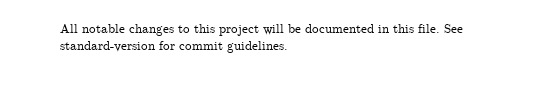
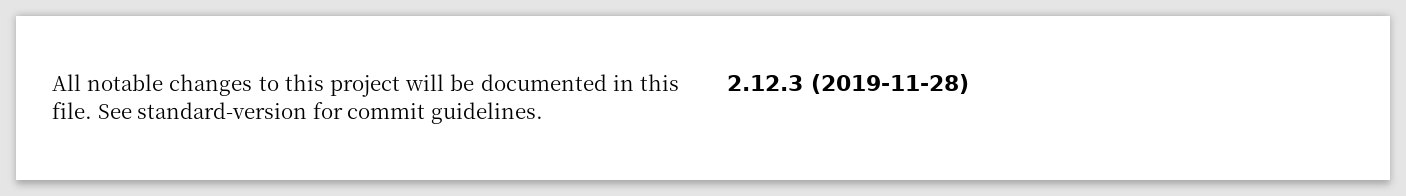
+ 2.12.3 (2019-11-28)

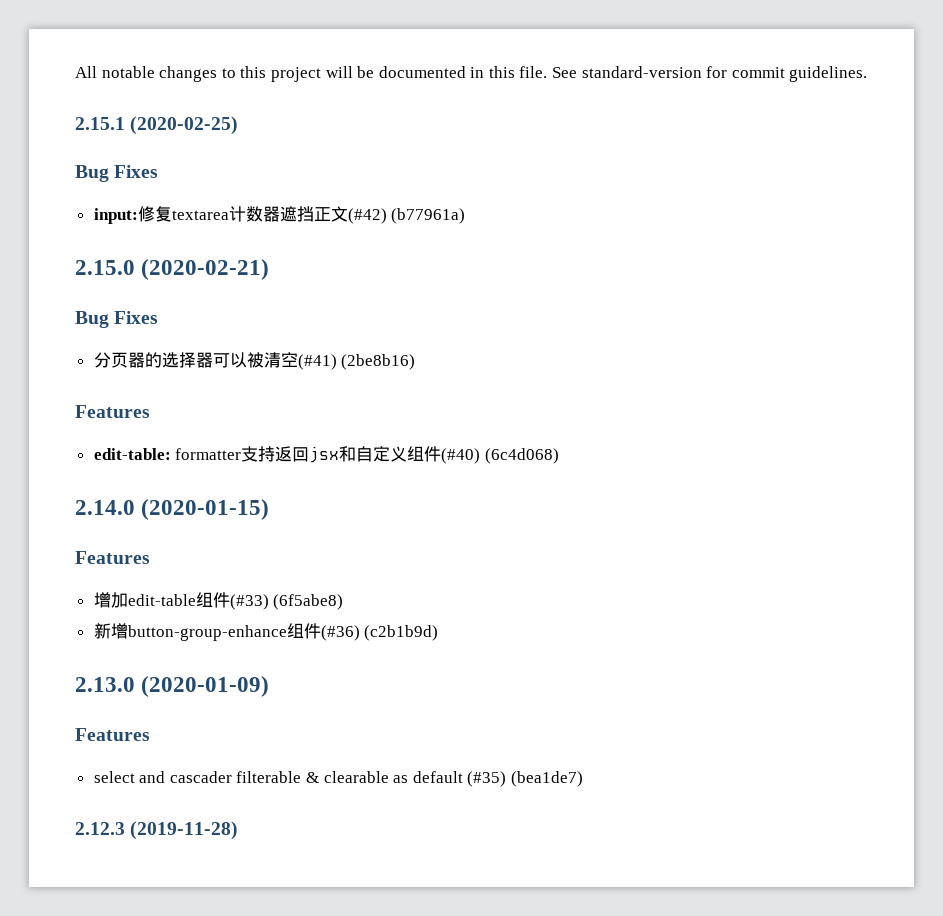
+ 2.15.1 (2020-02-25)
+ Bug Fixes
+ input:修复textarea计数器遮挡正文(#42) (b77961a)
+ 2.15.0 (2020-02-21)
+ Bug Fixes
+ 分页器的选择器可以被清空(#41) (2be8b16)
+ Features
+ edit-table: formatter支持返回jsx和自定义组件(#40) (6c4d068)
+ 2.14.0 (2020-01-15)
+ Features
+ 增加edit-table组件(#33) (6f5abe8)
+ 新增button-group-enhance组件(#36) (c2b1b9d)
+ 2.13.0 (2020-01-09)
+ Features
+ select and cascader filterable & clearable as default (#35) (bea1de7)

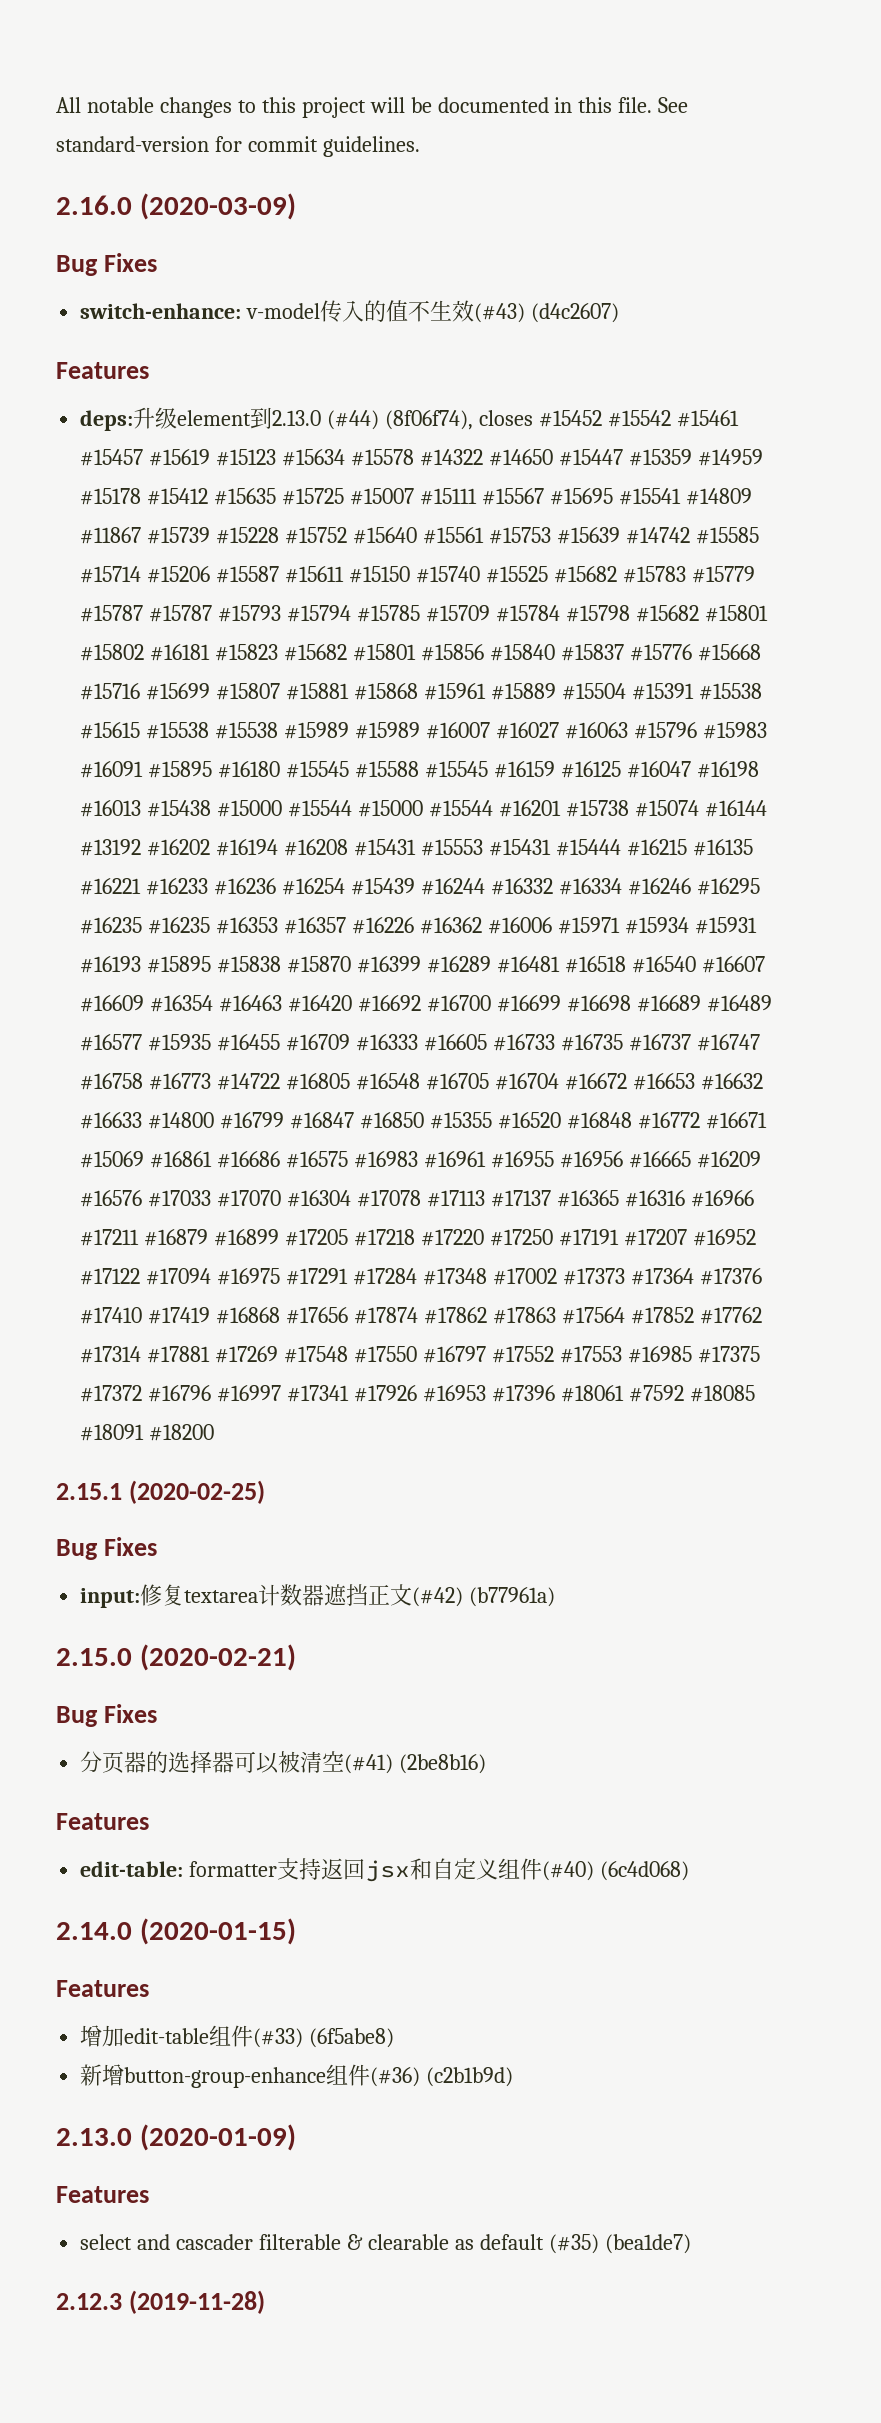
+ 2.16.0 (2020-03-09)
+ Bug Fixes
+ switch-enhance: v-model传入的值不生效(#43) (d4c2607)
+ Features
+ deps:升级element到2.13.0 (#44) (8f06f74), closes #15452 #15542 #15461 #15457 #15619 #15123 #15634 #15578 #14322 #14650 #15447 #15359 #14959 #15178 #15412 #15635 #15725 #15007 #15111 #15567 #15695 #15541 #14809 #11867 #15739 #15228 #15752 #15640 #15561 #15753 #15639 #14742 #15585 #15714 #15206 #15587 #15611 #15150 #15740 #15525 #15682 #15783 #15779 #15787 #15787 #15793 #15794 #15785 #15709 #15784 #15798 #15682 #15801 #15802 #16181 #15823 #15682 #15801 #15856 #15840 #15837 #15776 #15668 #15716 #15699 #15807 #15881 #15868 #15961 #15889 #15504 #15391 #15538 #15615 #15538 #15538 #15989 #15989 #16007 #16027 #16063 #15796 #15983 #16091 #15895 #16180 #15545 #15588 #15545 #16159 #16125 #16047 #16198 #16013 #15438 #15000 #15544 #15000 #15544 #16201 #15738 #15074 #16144 #13192 #16202 #16194 #16208 #15431 #15553 #15431 #15444 #16215 #16135 #16221 #16233 #16236 #16254 #15439 #16244 #16332 #16334 #16246 #16295 #16235 #16235 #16353 #16357 #16226 #16362 #16006 #15971 #15934 #15931 #16193 #15895 #15838 #15870 #16399 #16289 #16481 #16518 #16540 #16607 #16609 #16354 #16463 #16420 #16692 #16700 #16699 #16698 #16689 #16489 #16577 #15935 #16455 #16709 #16333 #16605 #16733 #16735 #16737 #16747 #16758 #16773 #14722 #16805 #16548 #16705 #16704 #16672 #16653 #16632 #16633 #14800 #16799 #16847 #16850 #15355 #16520 #16848 #16772 #16671 #15069 #16861 #16686 #16575 #16983 #16961 #16955 #16956 #16665 #16209 #16576 #17033 #17070 #16304 #17078 #17113 #17137 #16365 #16316 #16966 #17211 #16879 #16899 #17205 #17218 #17220 #17250 #17191 #17207 #16952 #17122 #17094 #16975 #17291 #17284 #17348 #17002 #17373 #17364 #17376 #17410 #17419 #16868 #17656 #17874 #17862 #17863 #17564 #17852 #17762 #17314 #17881 #17269 #17548 #17550 #16797 #17552 #17553 #16985 #17375 #17372 #16796 #16997 #17341 #17926 #16953 #17396 #18061 #7592 #18085 #18091 #18200

